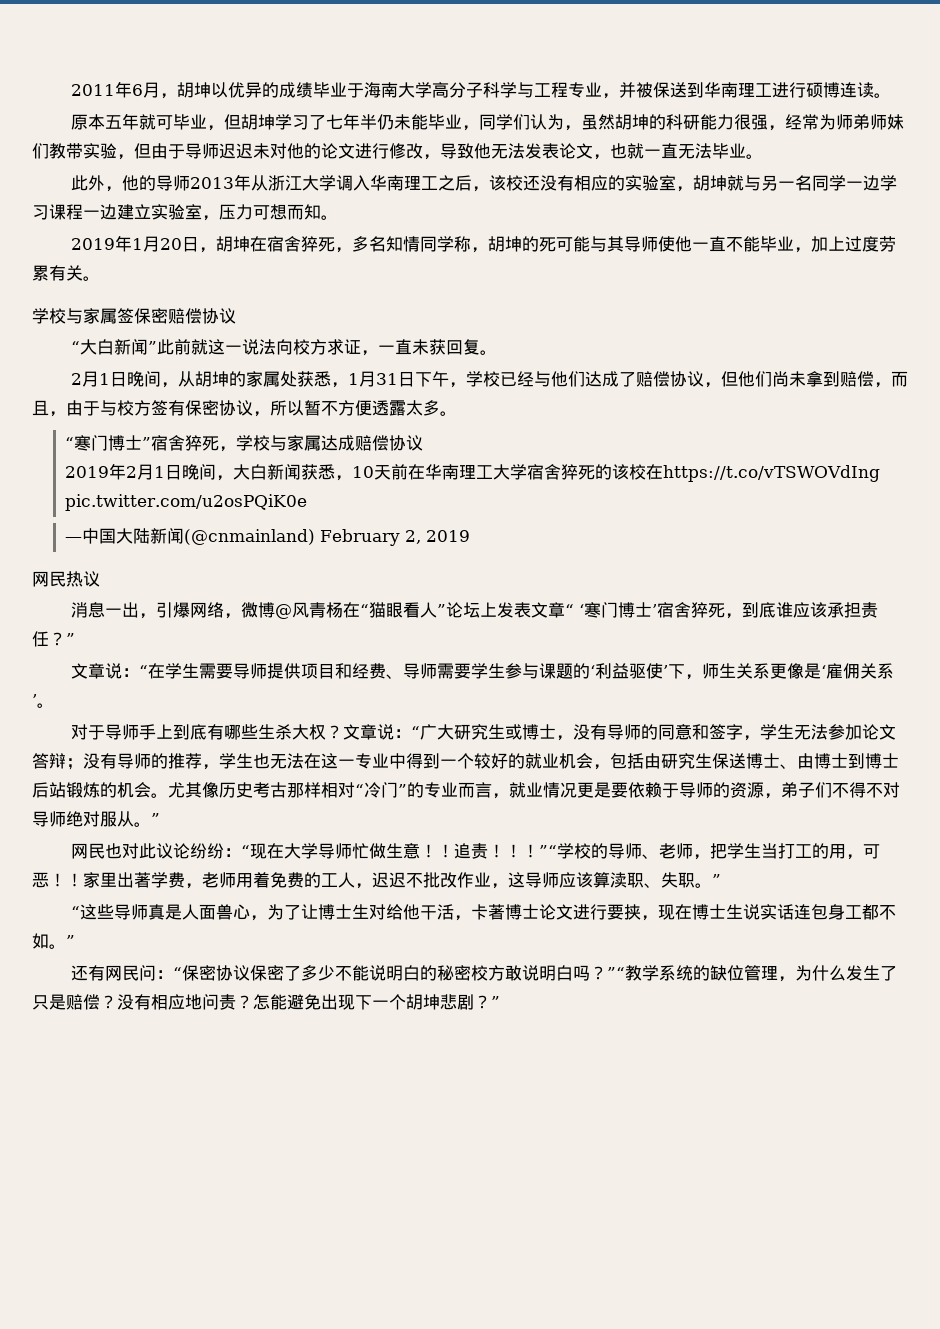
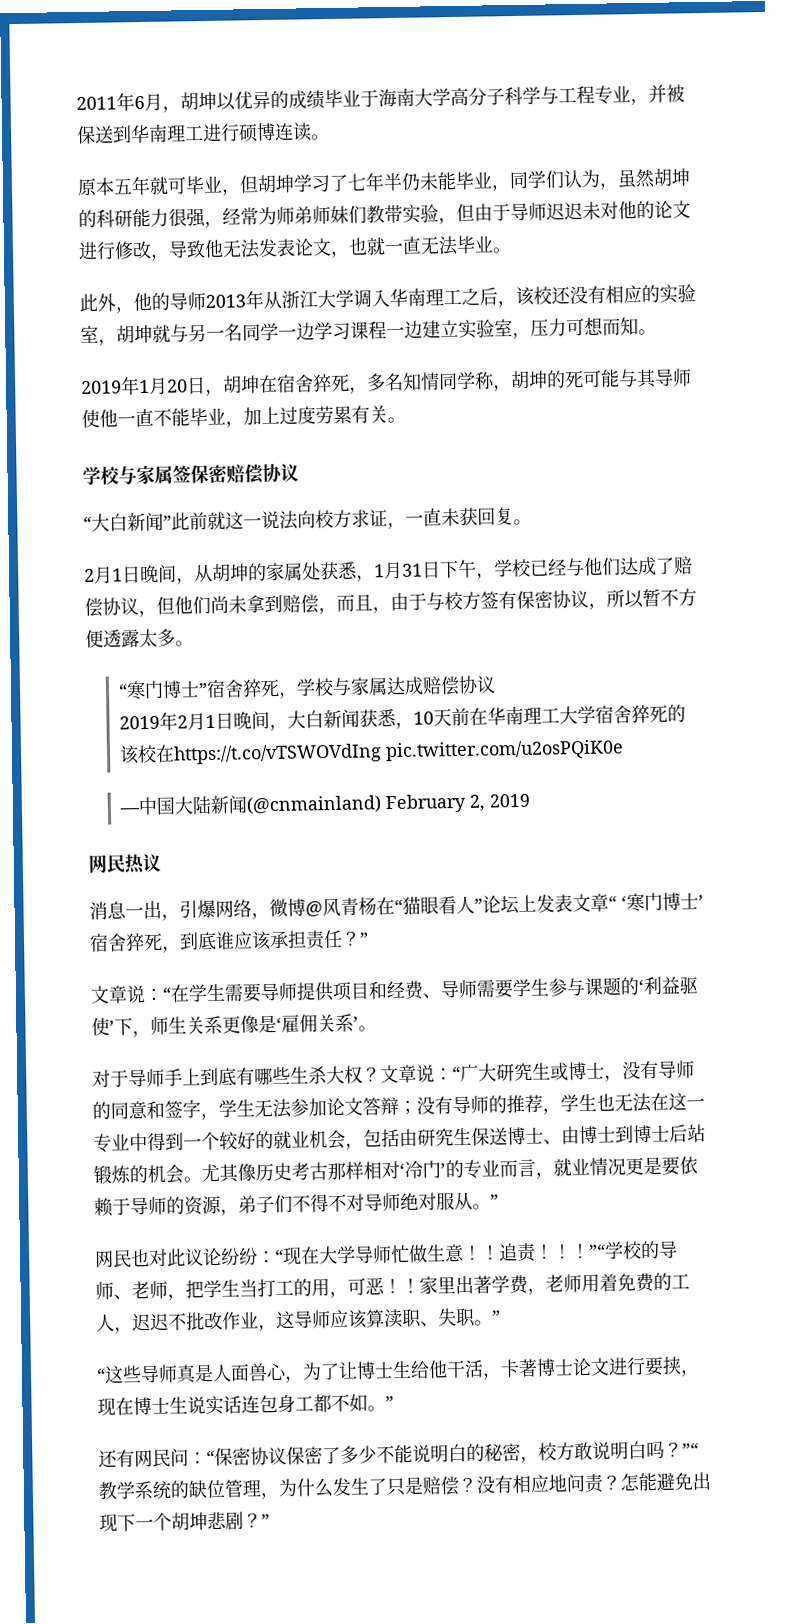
- 尤其像历史考古那样相对“冷门”的专业而言，就业情况更是要依赖于导师的资源，弟子们不得不对导师绝对服从。”
+ 尤其像历史考古那样相对‘冷门’的专业而言，就业情况更是要依赖于导师的资源，弟子们不得不对导师绝对服从。”
- “这些导师真是人面兽心，为了让博士生对给他干活，卡著博士论文进行要挟，现在博士生说实话连包身工都不如。”
+ “这些导师真是人面兽心，为了让博士生给他干活，卡著博士论文进行要挟，现在博士生说实话连包身工都不如。”
- 还有网民问：“保密协议保密了多少不能说明白的秘密校方敢说明白吗？”“教学系统的缺位管理，为什么发生了只是赔偿？
+ 还有网民问：“保密协议保密了多少不能说明白的秘密，校方敢说明白吗？”“教学系统的缺位管理，为什么发生了只是赔偿？

